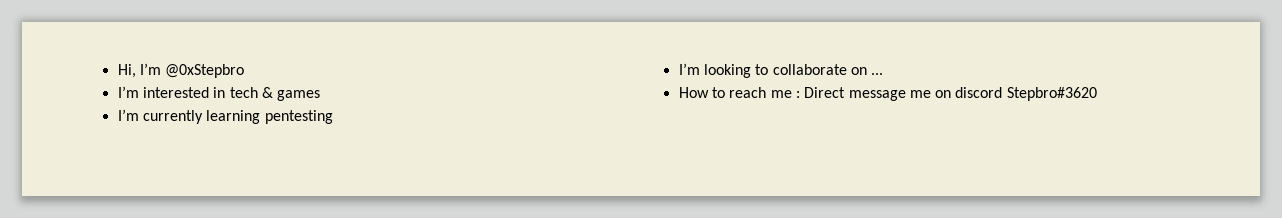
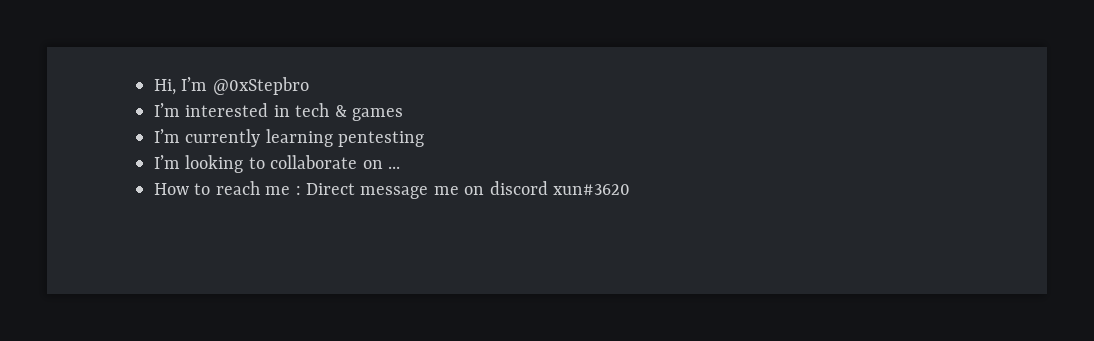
- How to reach me : Direct message me on discord Stepbro#3620
+ How to reach me : Direct message me on discord xun#3620

